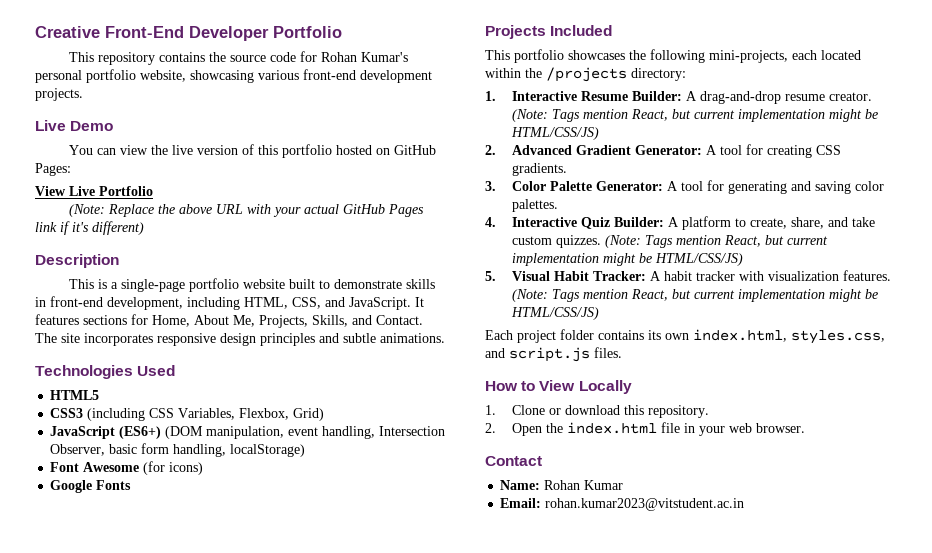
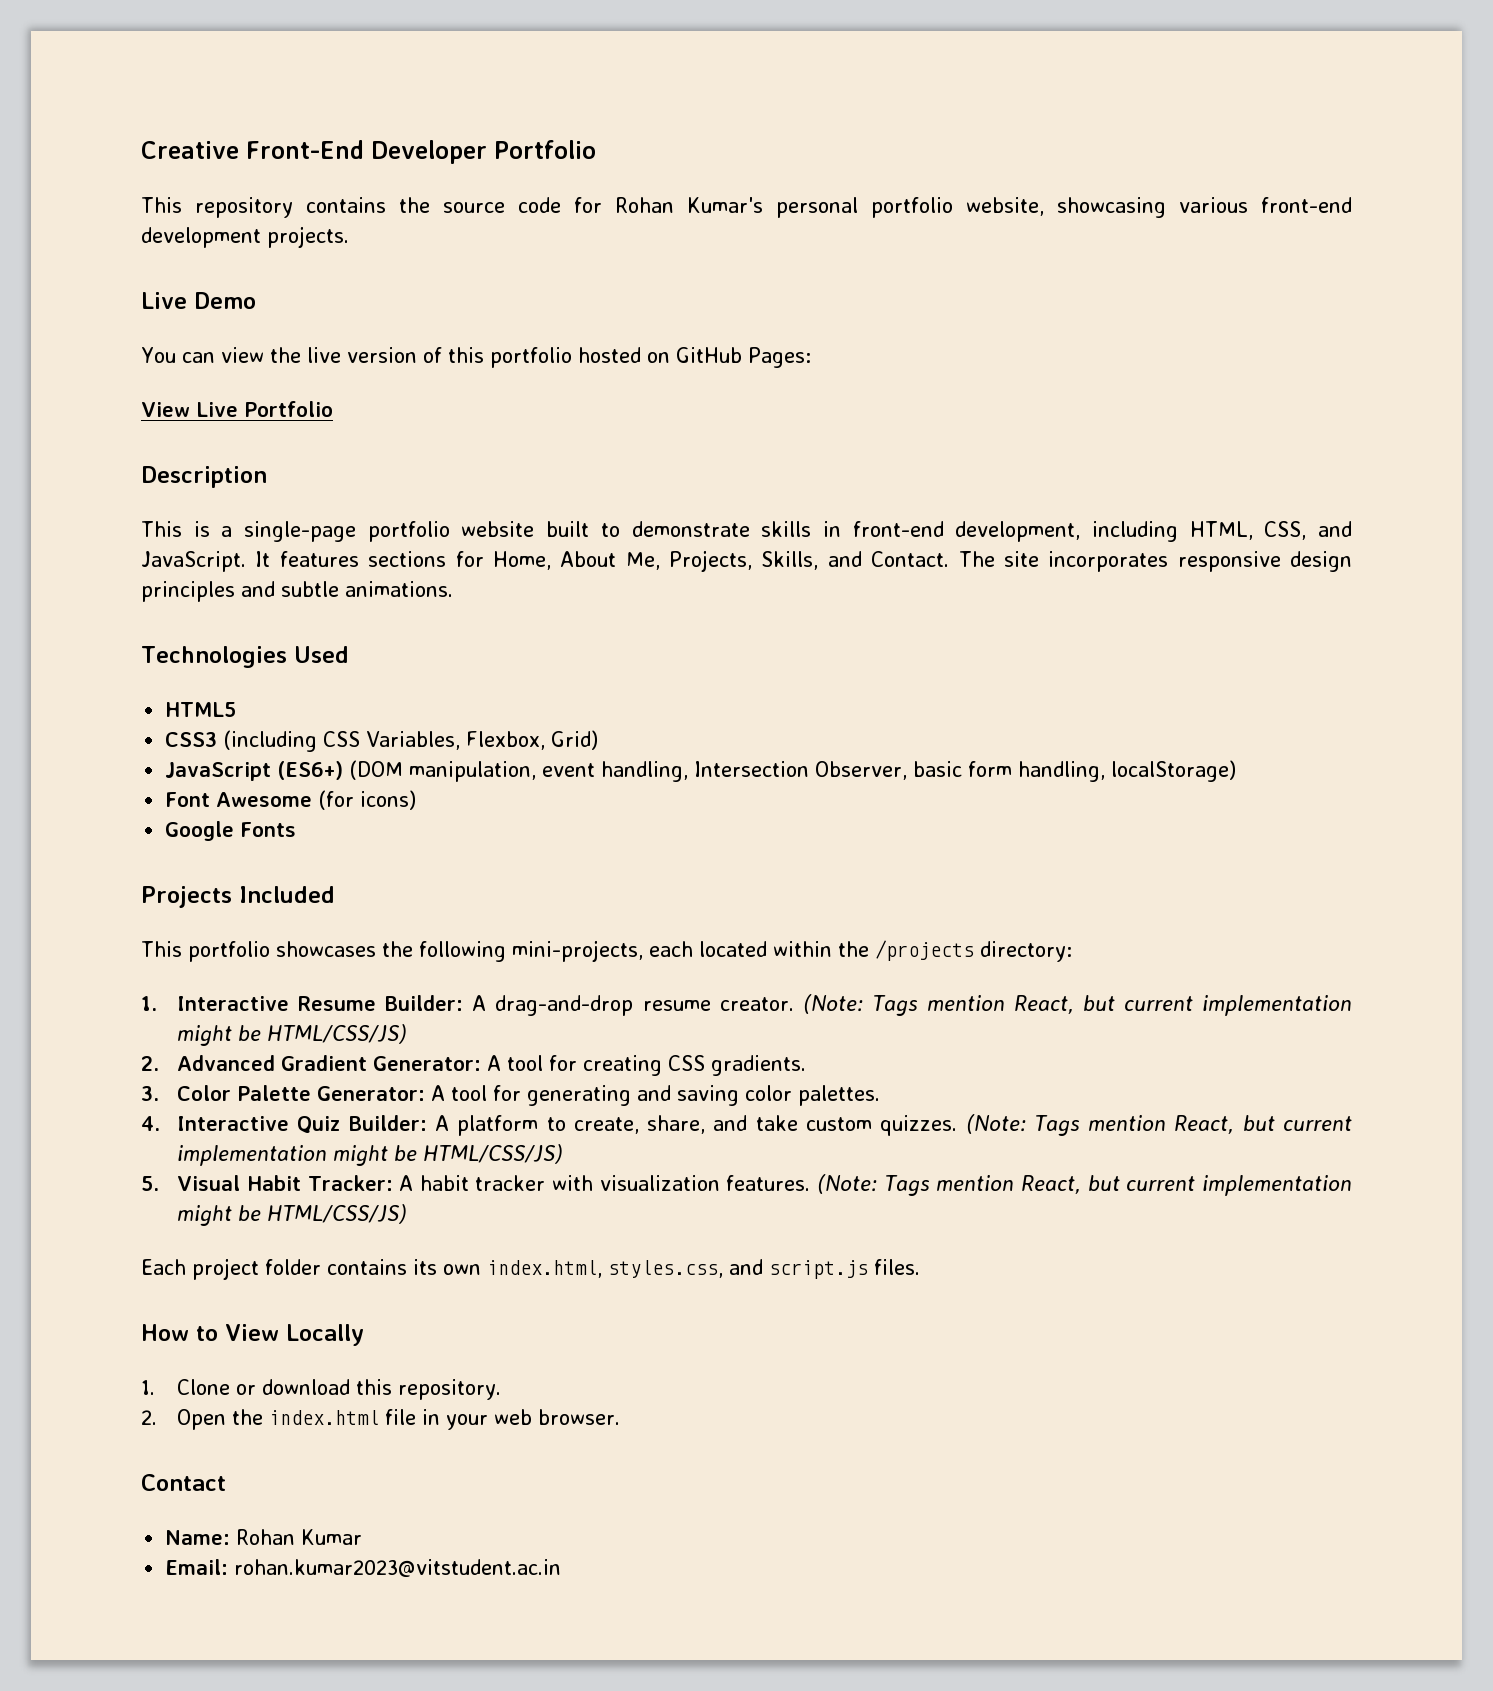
- (Note: Replace the above URL with your actual GitHub Pages link if it's different)

